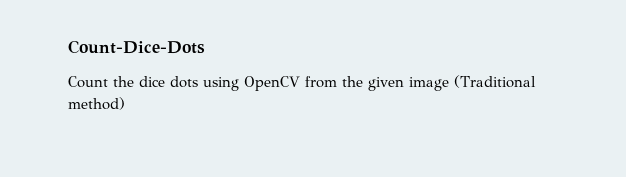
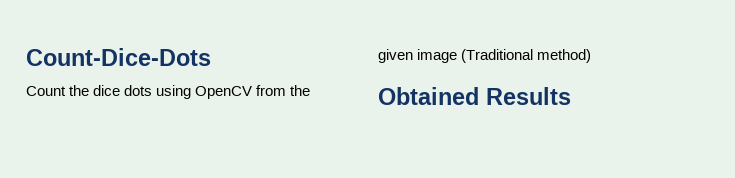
+ Obtained Results

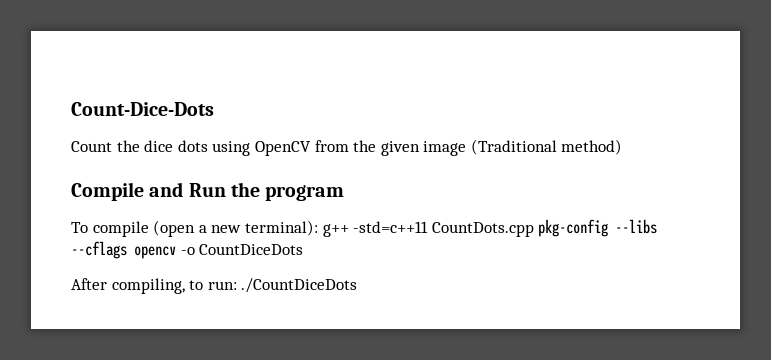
- Obtained Results
+ Compile and Run the program
+ To compile (open a new terminal): g++ -std=c++11 CountDots.cpp pkg-config --libs --cflags opencv -o CountDiceDots
+ After compiling, to run: ./CountDiceDots

